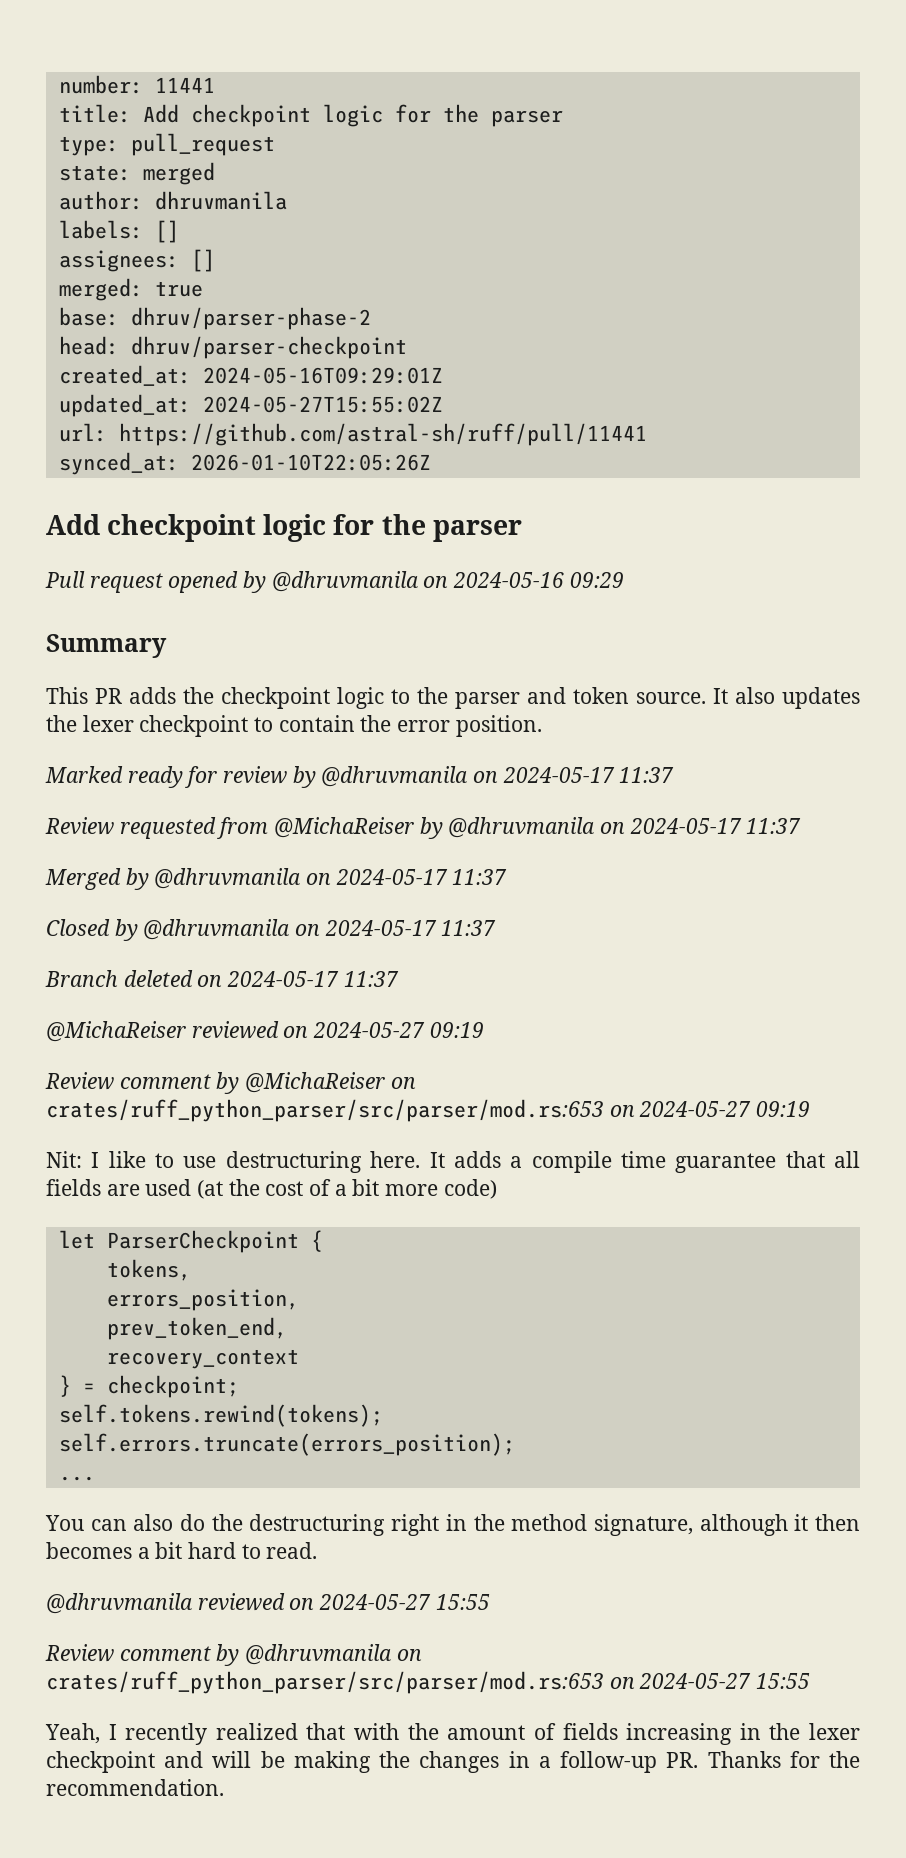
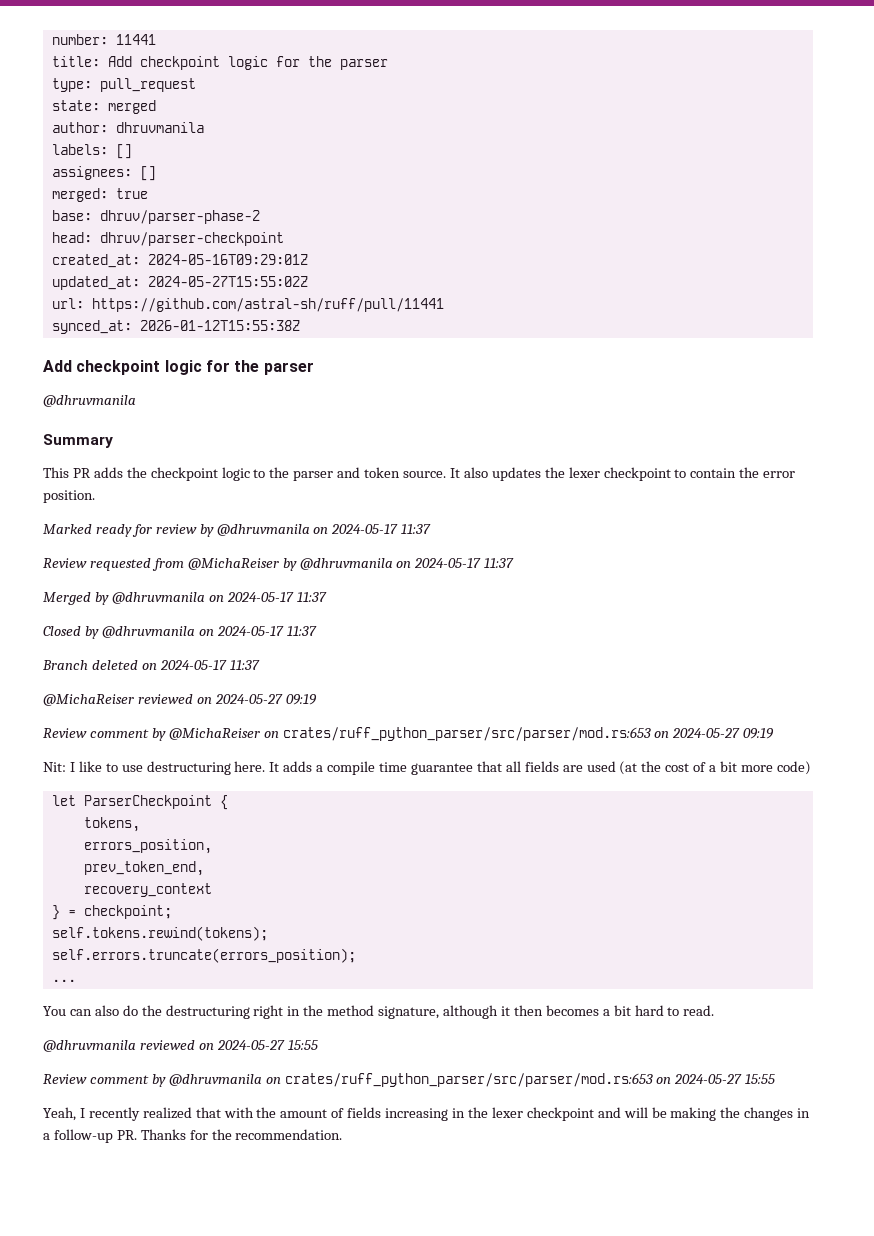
- synced_at: 2026-01-10T22:05:26Z
+ synced_at: 2026-01-12T15:55:38Z
  Add checkpoint logic for the parser
- Pull request opened by @dhruvmanila on 2024-05-16 09:29
+ @dhruvmanila

